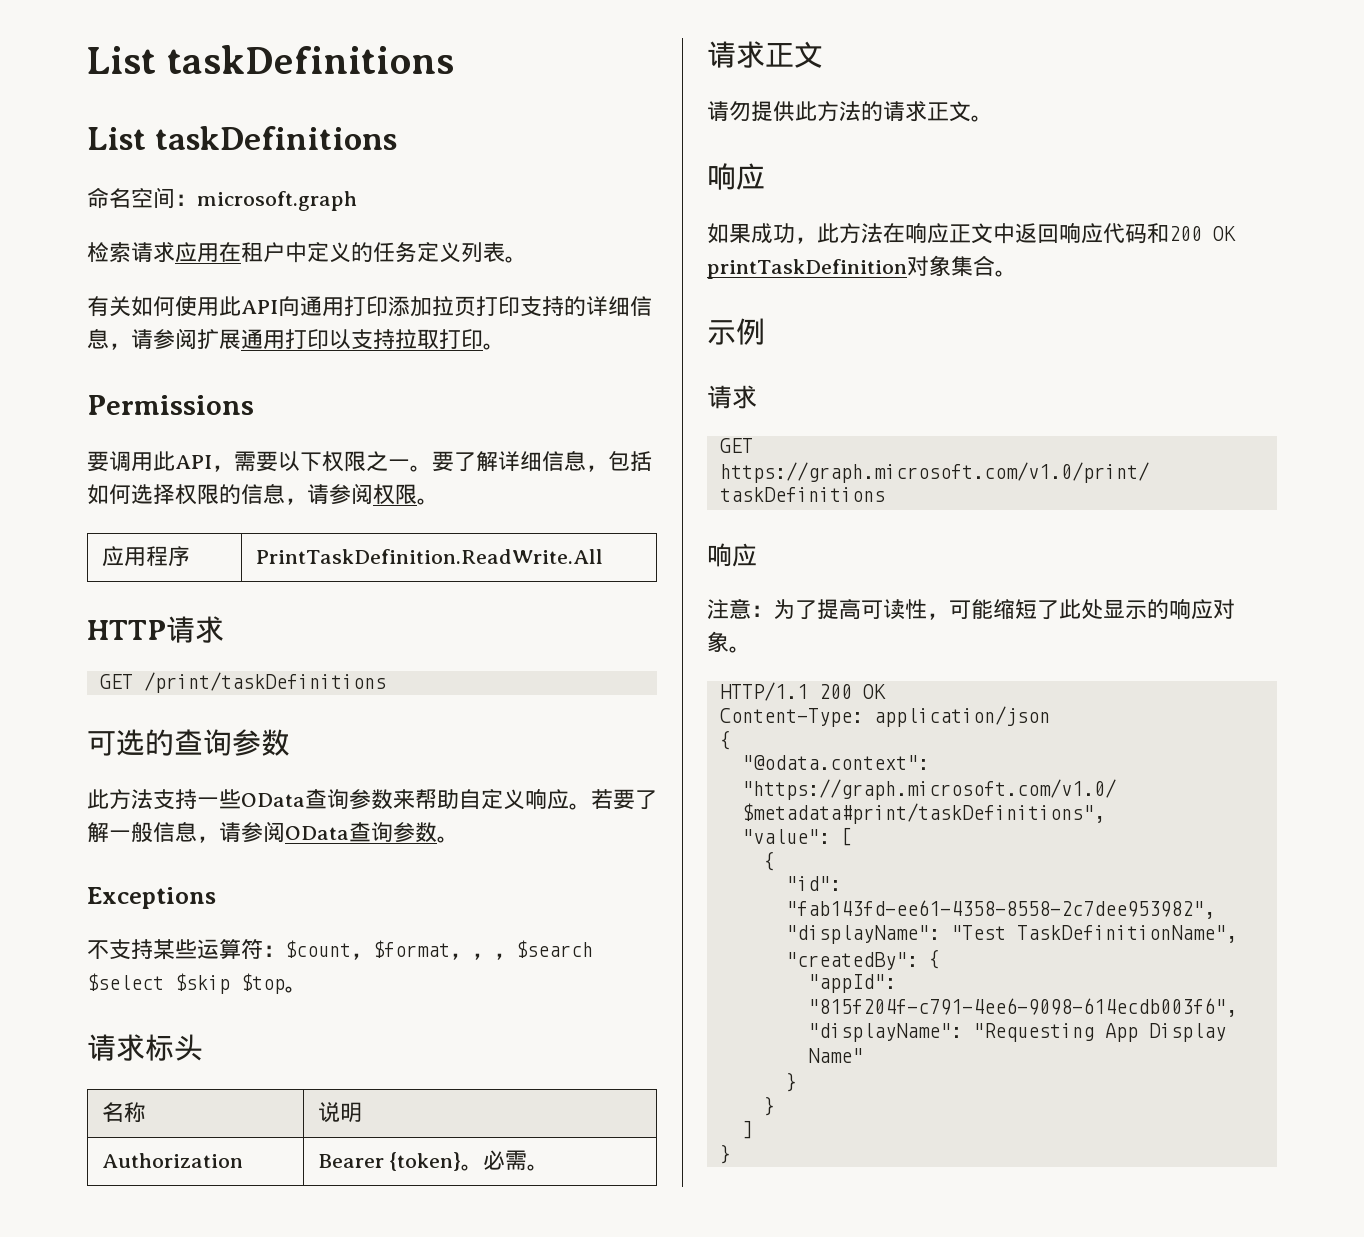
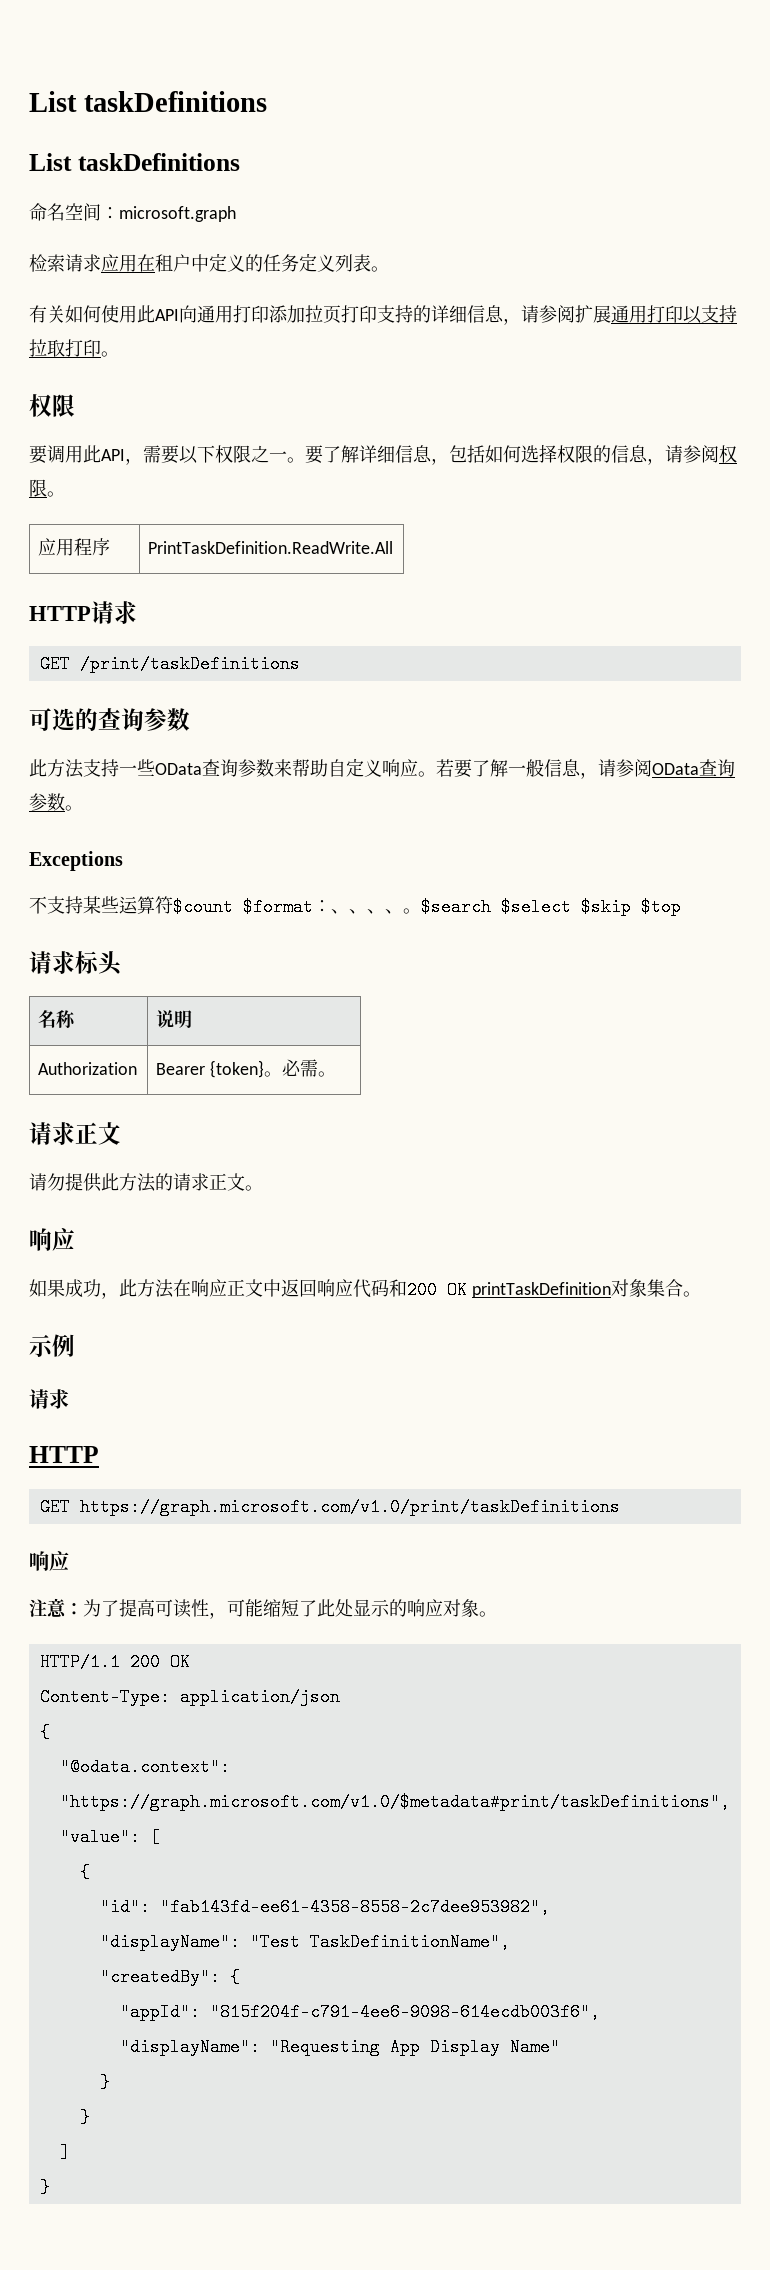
  有关如何使用此API向通用打印添加拉页打印支持的详细信息，请参阅扩展通用打印以支持拉取打印。
- Permissions
+ 权限
- 不支持某些运算符：$count，$format，，，$search $select $skip $top。
+ 不支持某些运算符$count $format：、、、、。$search $select $skip $top
  示例
  请求
+ HTTP

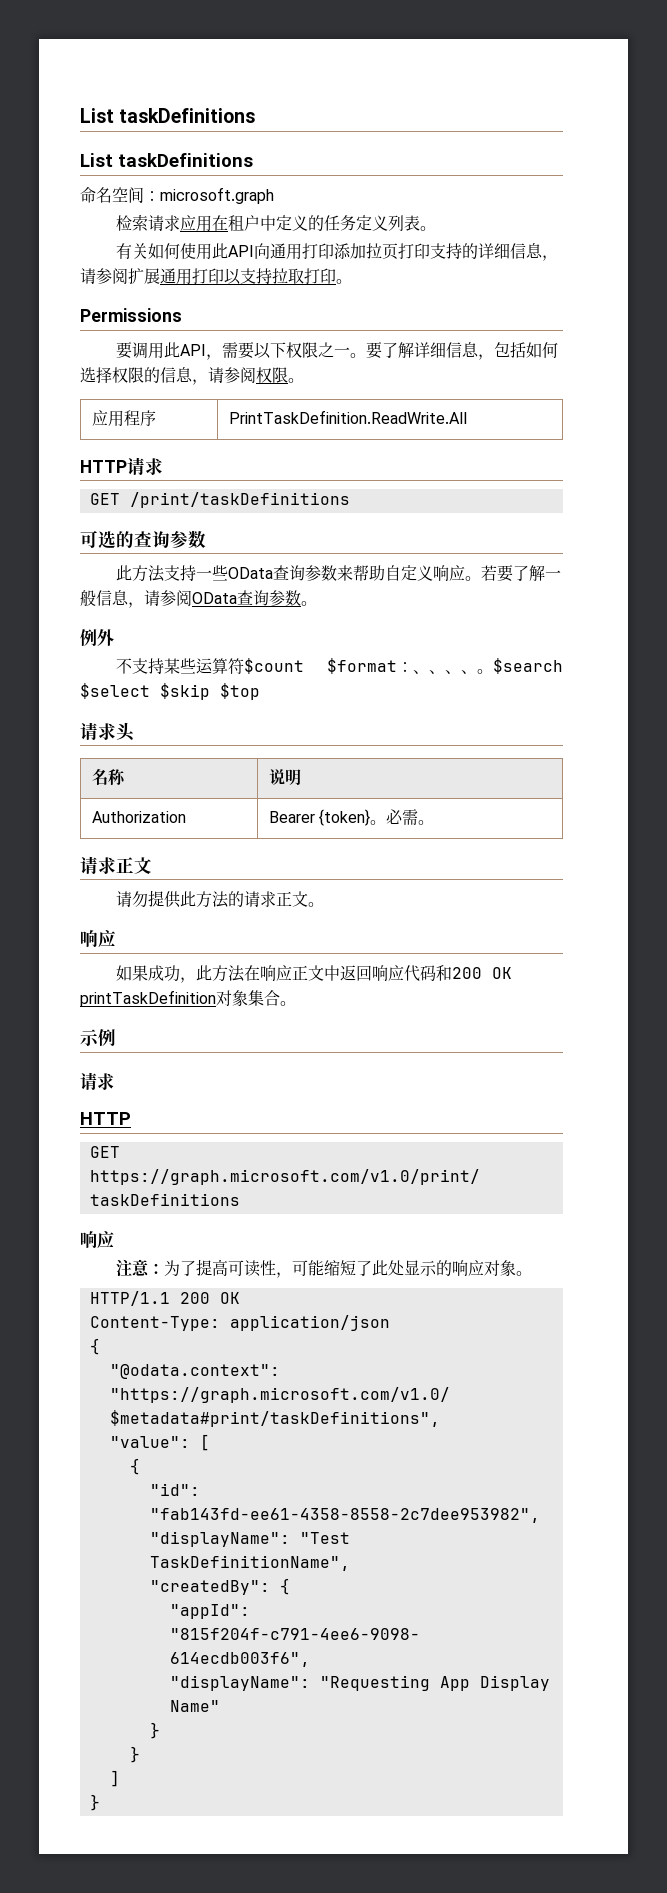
  有关如何使用此API向通用打印添加拉页打印支持的详细信息，请参阅扩展通用打印以支持拉取打印。
- 权限
+ Permissions
- Exceptions
+ 例外
- 请求标头
+ 请求头

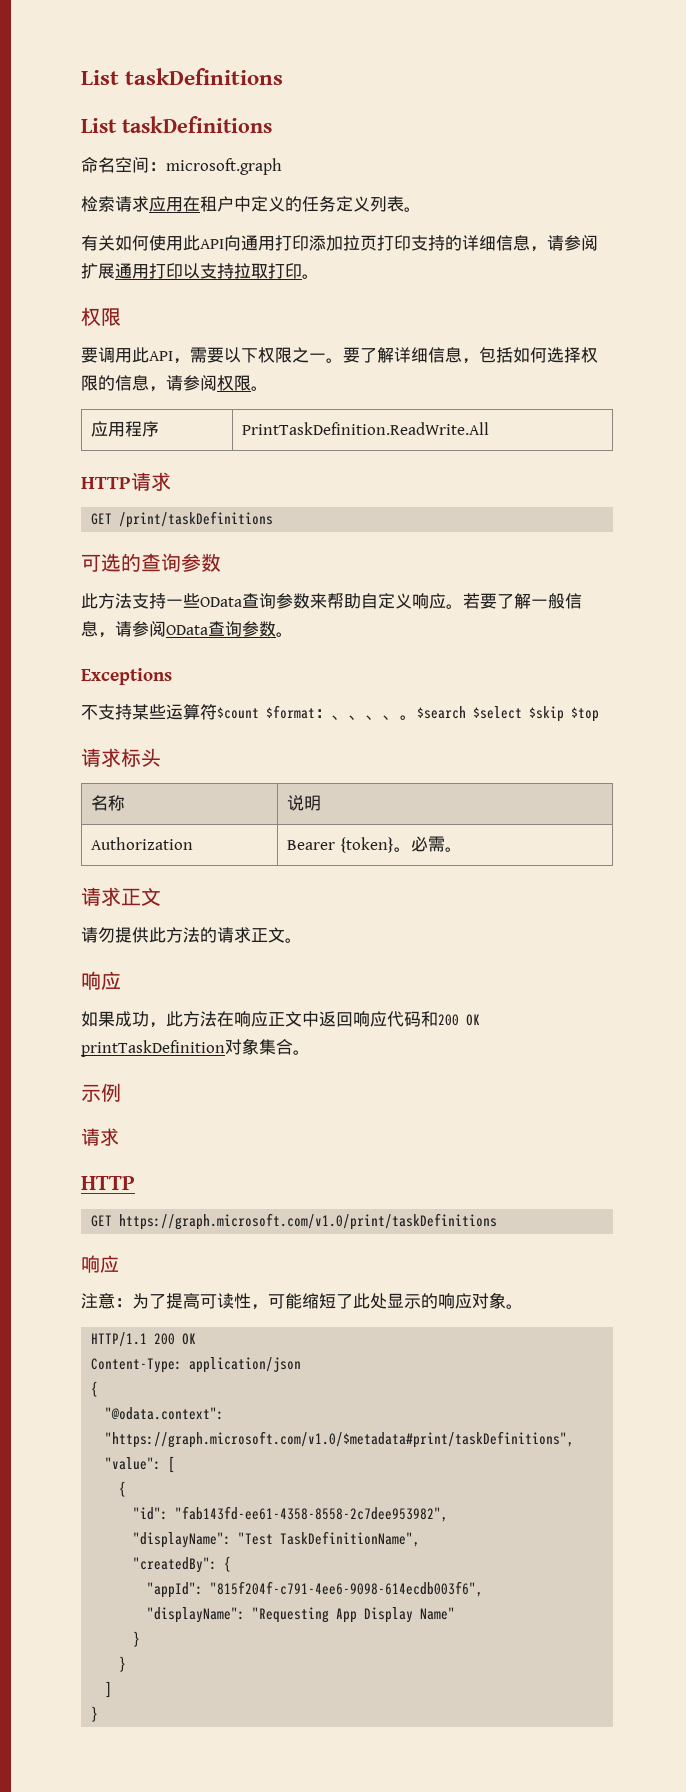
  有关如何使用此API向通用打印添加拉页打印支持的详细信息，请参阅扩展通用打印以支持拉取打印。
- Permissions
+ 权限
- 例外
+ Exceptions
- 请求头
+ 请求标头

